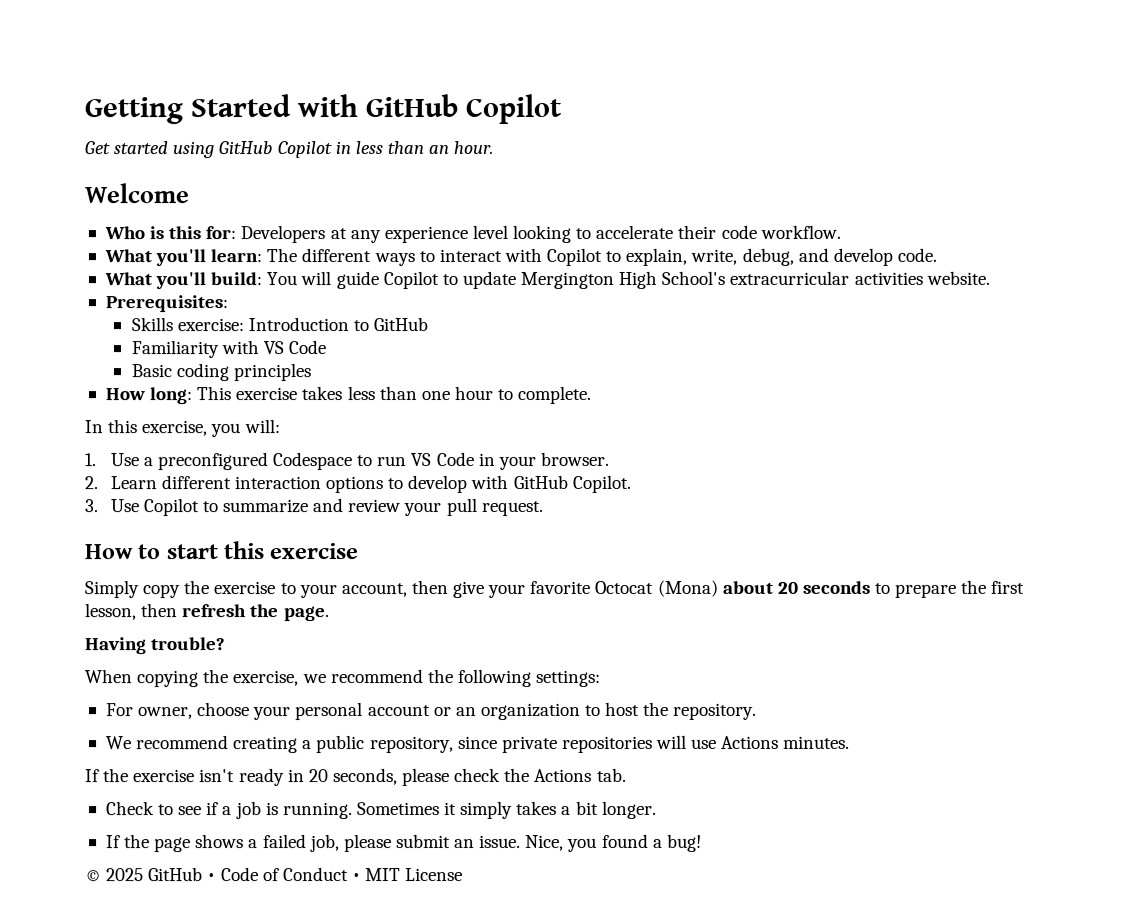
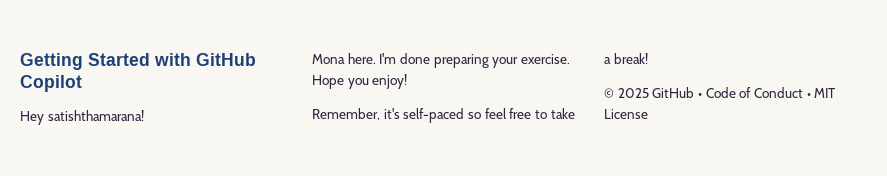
- Get started using GitHub Copilot in less than an hour.
- Welcome
- Who is this for: Developers at any experience level looking to accelerate their code workflow.
- What you'll learn: The different ways to interact with Copilot to explain, write, debug, and develop code.
- What you'll build: You will guide Copilot to update Mergington High School's extracurricular activities website.
- Prerequisites:
- Skills exercise: Introduction to GitHub
- Familiarity with VS Code
- Basic coding principles
- How long: This exercise takes less than one hour to complete.
- In this exercise, you will:
- 1. Use a preconfigured Codespace to run VS Code in your browser.
- 2. Learn different interaction options to develop with GitHub Copilot.
- 3. Use Copilot to summarize and review your pull request.
- How to start this exercise
- Simply copy the exercise to your account, then give your favorite Octocat (Mona) about 20 seconds to prepare the first lesson, then refresh the page.
- Having trouble?
- When copying the exercise, we recommend the following settings:
- For owner, choose your personal account or an organization to host the repository.
- We recommend creating a public repository, since private repositories will use Actions minutes.
- If the exercise isn't ready in 20 seconds, please check the Actions tab.
- Check to see if a job is running. Sometimes it simply takes a bit longer.
- If the page shows a failed job, please submit an issue. Nice, you found a bug!
+ Hey satishthamarana!
+ Mona here. I'm done preparing your exercise. Hope you enjoy!
+ Remember, it's self-paced so feel free to take a break!

